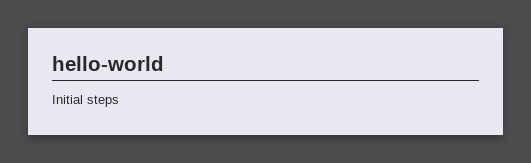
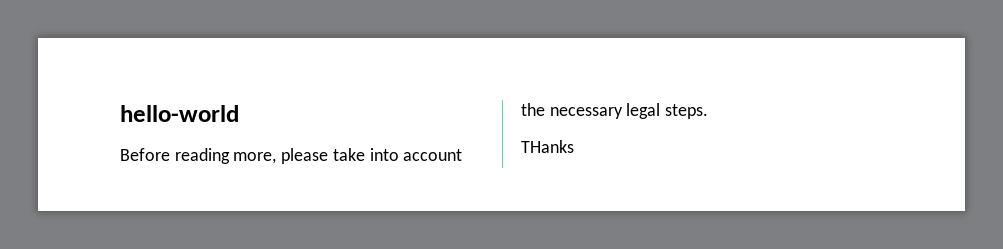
- Initial steps
+ Before reading more, please take into account the necessary legal steps.
+ THanks

